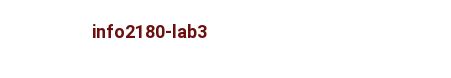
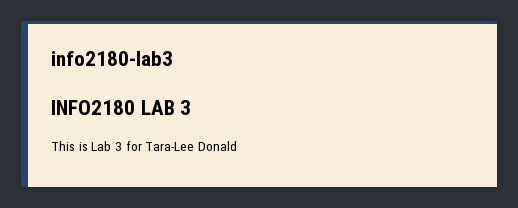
+ INFO2180 LAB 3
+ This is Lab 3 for Tara-Lee Donald

